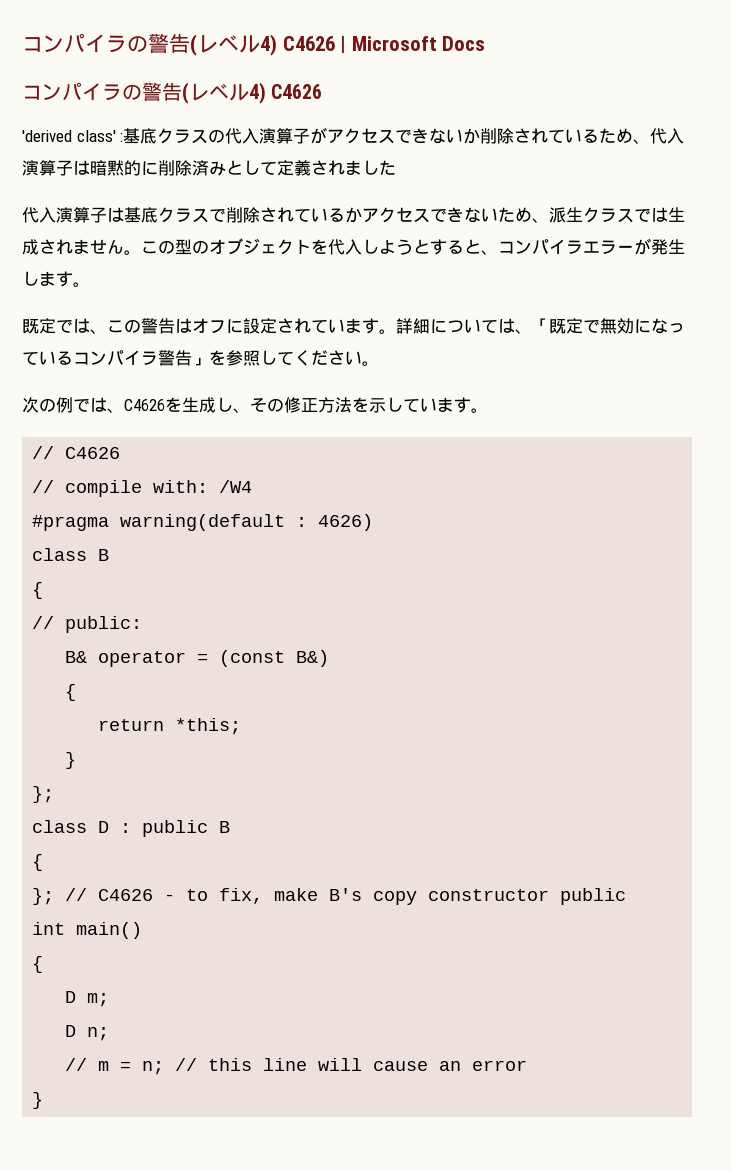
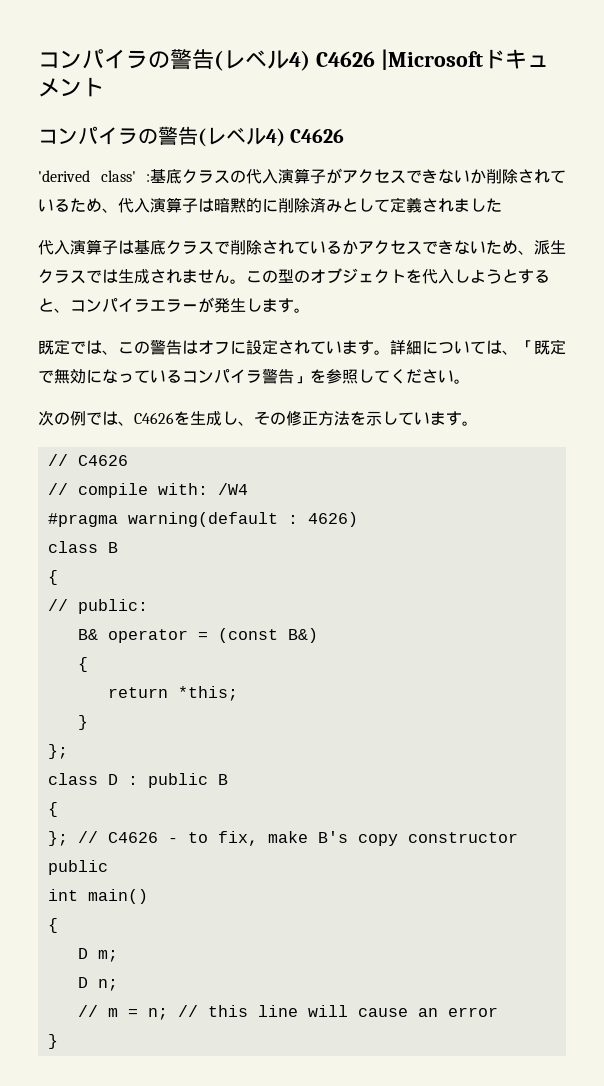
- コンパイラの警告(レベル4) C4626 | Microsoft Docs
+ コンパイラの警告(レベル4) C4626 |Microsoftドキュメント

